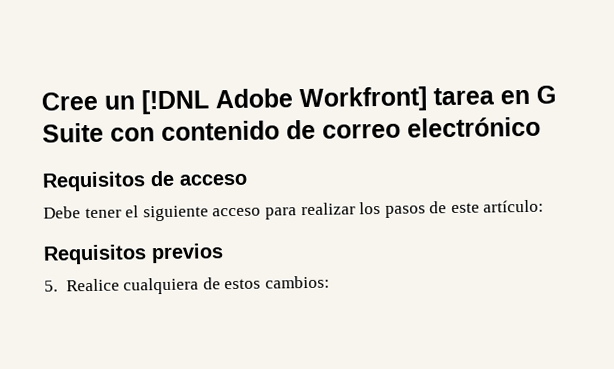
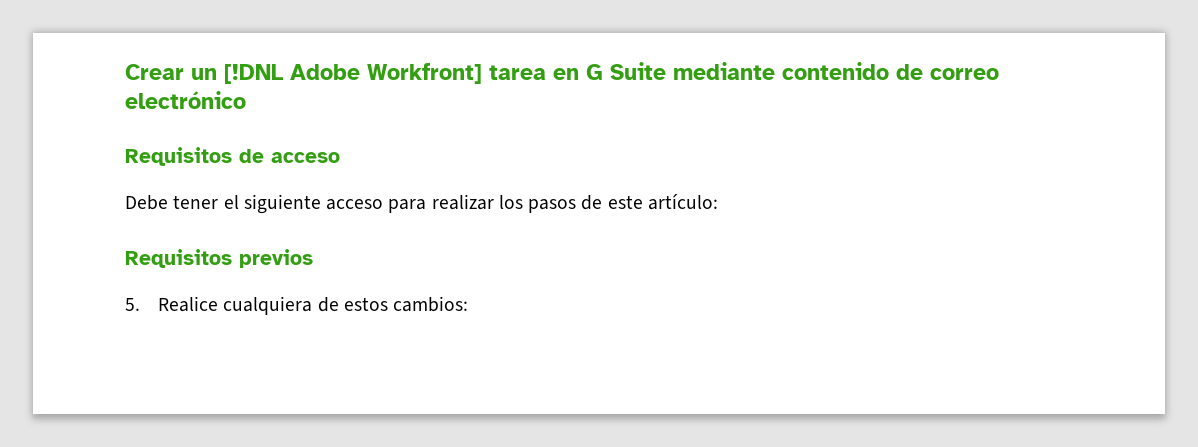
- Cree un [!DNL Adobe Workfront] tarea en G Suite con contenido de correo electrónico
+ Crear un [!DNL Adobe Workfront] tarea en G Suite mediante contenido de correo electrónico

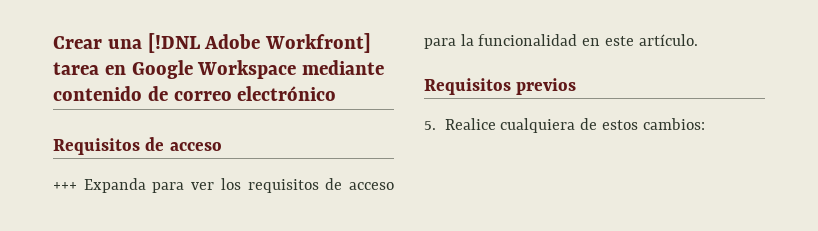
- Crear un [!DNL Adobe Workfront] tarea en G Suite mediante contenido de correo electrónico
+ Crear una [!DNL Adobe Workfront] tarea en Google Workspace mediante contenido de correo electrónico
- Debe tener el siguiente acceso para realizar los pasos de este artículo:
+ +++ Expanda para ver los requisitos de acceso para la funcionalidad en este artículo.

